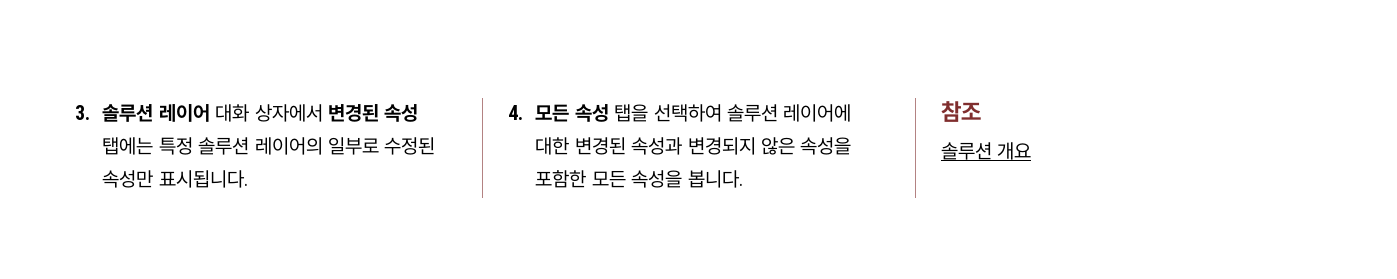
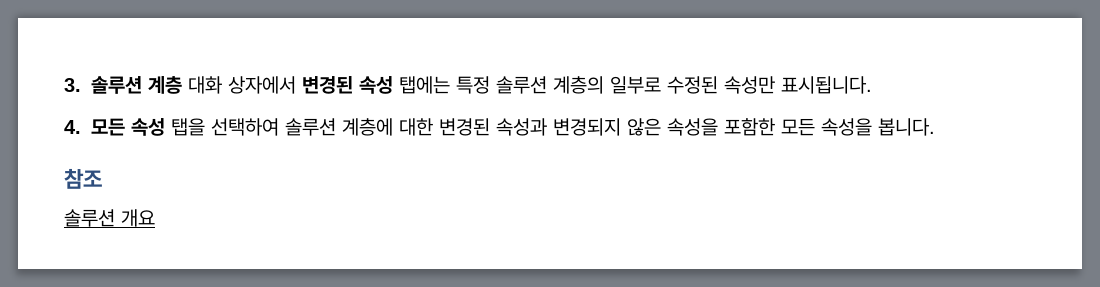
- 3. 솔루션 레이어 대화 상자에서 변경된 속성 탭에는 특정 솔루션 레이어의 일부로 수정된 속성만 표시됩니다.
+ 3. 솔루션 계층 대화 상자에서 변경된 속성 탭에는 특정 솔루션 계층의 일부로 수정된 속성만 표시됩니다.
- 4. 모든 속성 탭을 선택하여 솔루션 레이어에 대한 변경된 속성과 변경되지 않은 속성을 포함한 모든 속성을 봅니다.
+ 4. 모든 속성 탭을 선택하여 솔루션 계층에 대한 변경된 속성과 변경되지 않은 속성을 포함한 모든 속성을 봅니다.

